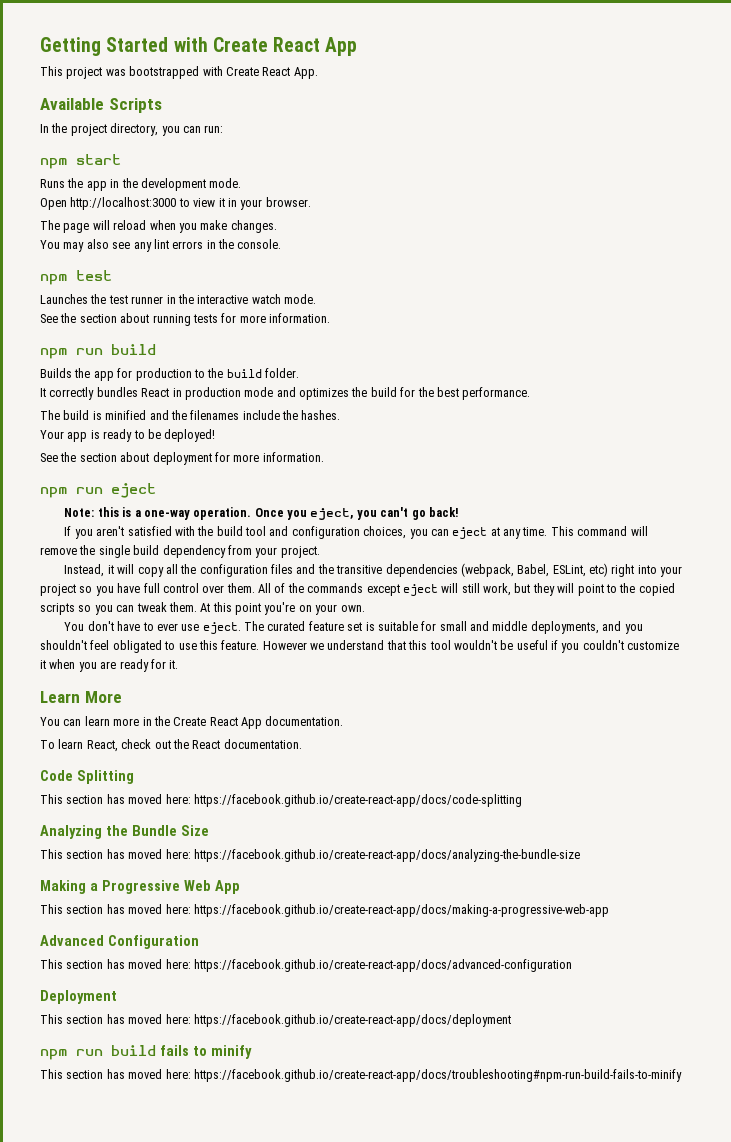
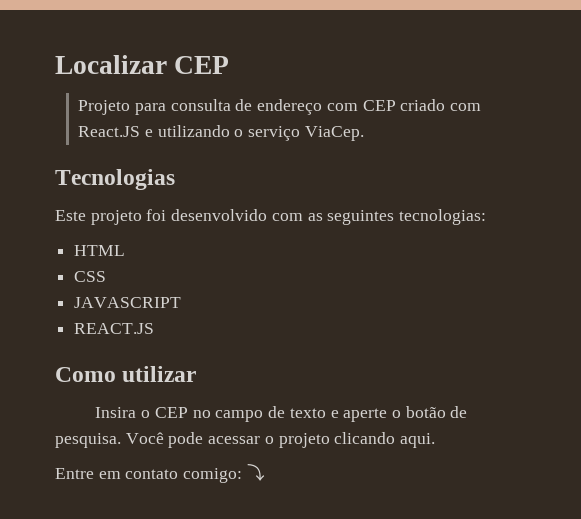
- Getting Started with Create React App
- This project was bootstrapped with Create React App.
- Available Scripts
- In the project directory, you can run:
- npm start
- Runs the app in the development mode.
- Open http://localhost:3000 to view it in your browser.
- The page will reload when you make changes.
- You may also see any lint errors in the console.
- npm test
- Launches the test runner in the interactive watch mode.
- See the section about running tests for more information.
- npm run build
- Builds the app for production to the build folder.
- It correctly bundles React in production mode and optimizes the build for the best performance.
- The build is minified and the filenames include the hashes.
- Your app is ready to be deployed!
- See the section about deployment for more information.
- npm run eject
- Note: this is a one-way operation. Once you eject, you can't go back!
- If you aren't satisfied with the build tool and configuration choices, you can eject at any time. This command will remove the single build dependency from your project.
- Instead, it will copy all the configuration files and the transitive dependencies (webpack, Babel, ESLint, etc) right into your project so you have full control over them. All of the commands except eject will still work, but they will point to the copied scripts so you can tweak them. At this point you're on your own.
- You don't have to ever use eject. The curated feature set is suitable for small and middle deployments, and you shouldn't feel obligated to use this feature. However we understand that this tool wouldn't be useful if you couldn't customize it when you are ready for it.
- Learn More
- You can learn more in the Create React App documentation.
- To learn React, check out the React documentation.
- Code Splitting
- This section has moved here: https://facebook.github.io/create-react-app/docs/code-splitting
- Analyzing the Bundle Size
- This section has moved here: https://facebook.github.io/create-react-app/docs/analyzing-the-bundle-size
- Making a Progressive Web App
- This section has moved here: https://facebook.github.io/create-react-app/docs/making-a-progressive-web-app
- Advanced Configuration
- This section has moved here: https://facebook.github.io/create-react-app/docs/advanced-configuration
- Deployment
- This section has moved here: https://facebook.github.io/create-react-app/docs/deployment
- npm run build fails to minify
- This section has moved here: https://facebook.github.io/create-react-app/docs/troubleshooting#npm-run-build-fails-to-minify
+ Localizar CEP
+ Projeto para consulta de endereço com CEP criado com React.JS e utilizando o serviço ViaCep.
+ Tecnologias
+ Este projeto foi desenvolvido com as seguintes tecnologias:
+ HTML
+ CSS
+ JAVASCRIPT
+ REACT.JS
+ Como utilizar
+ Insira o CEP no campo de texto e aperte o botão de pesquisa. Você pode acessar o projeto clicando aqui.
+ Entre em contato comigo: ⤵

